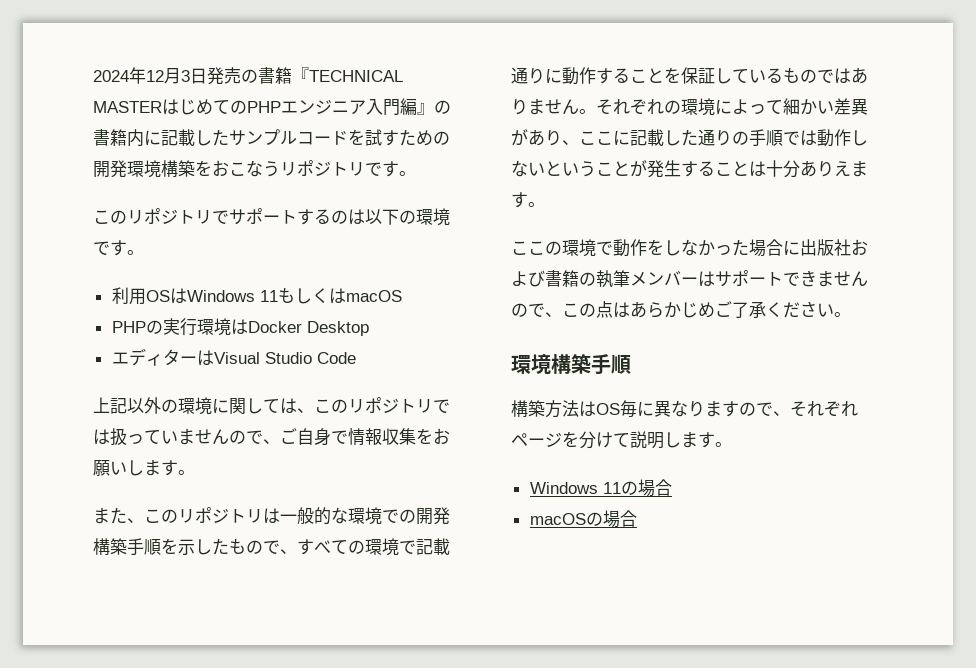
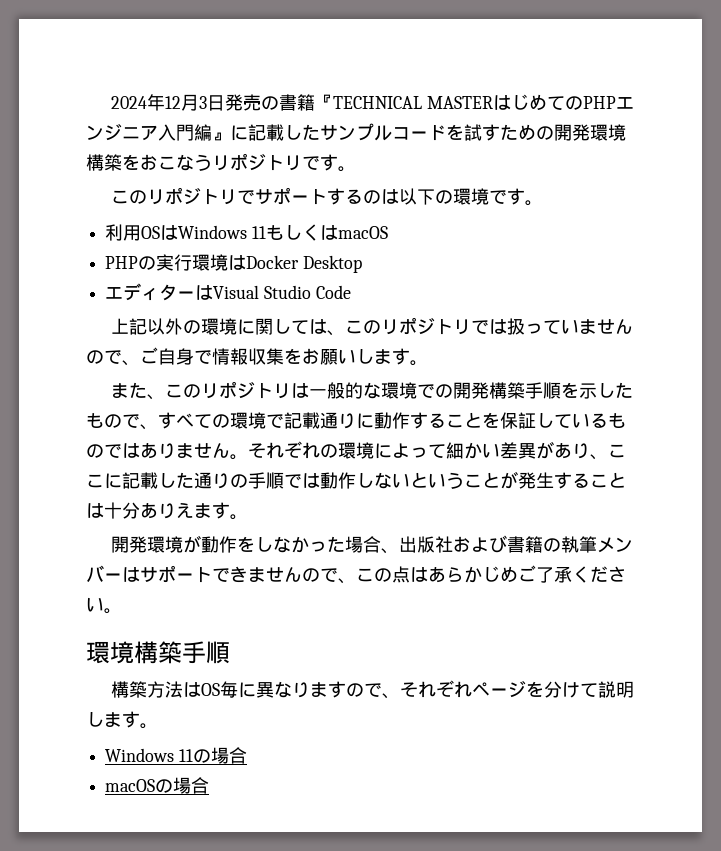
- 2024年12月3日発売の書籍『TECHNICAL MASTERはじめてのPHPエンジニア入門編』の書籍内に記載したサンプルコードを試すための開発環境構築をおこなうリポジトリです。
+ 2024年12月3日発売の書籍『TECHNICAL MASTERはじめてのPHPエンジニア入門編』に記載したサンプルコードを試すための開発環境構築をおこなうリポジトリです。
- ここの環境で動作をしなかった場合に出版社および書籍の執筆メンバーはサポートできませんので、この点はあらかじめご了承ください。
+ 開発環境が動作をしなかった場合、出版社および書籍の執筆メンバーはサポートできませんので、この点はあらかじめご了承ください。

